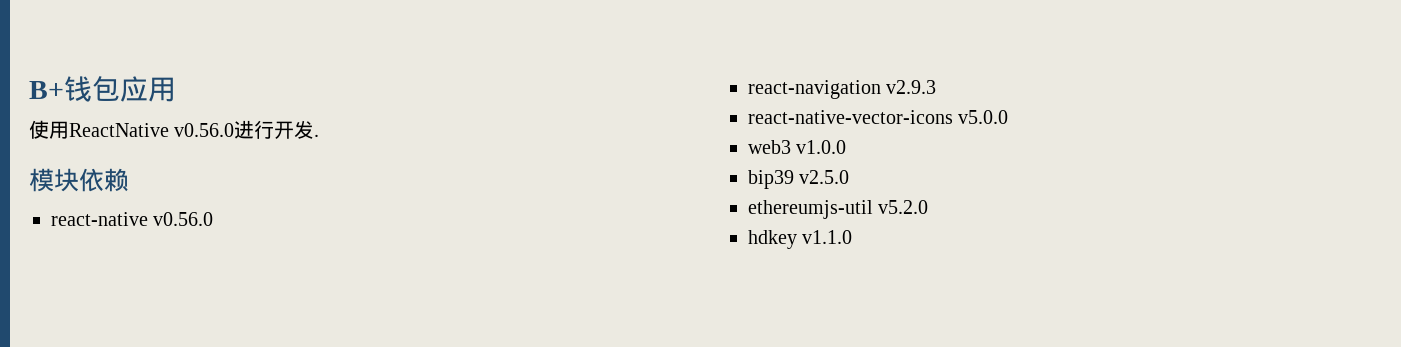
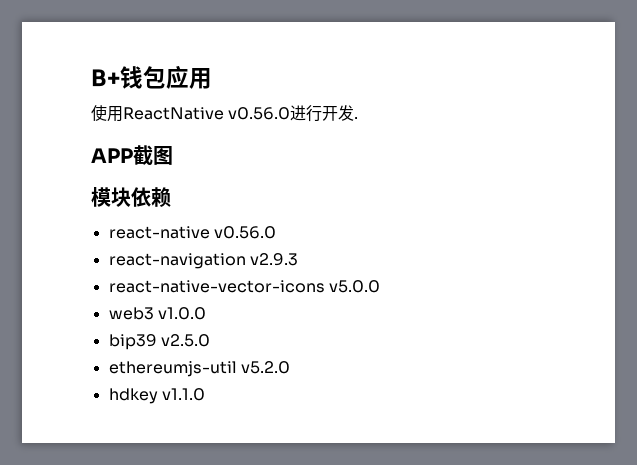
+ APP截图

